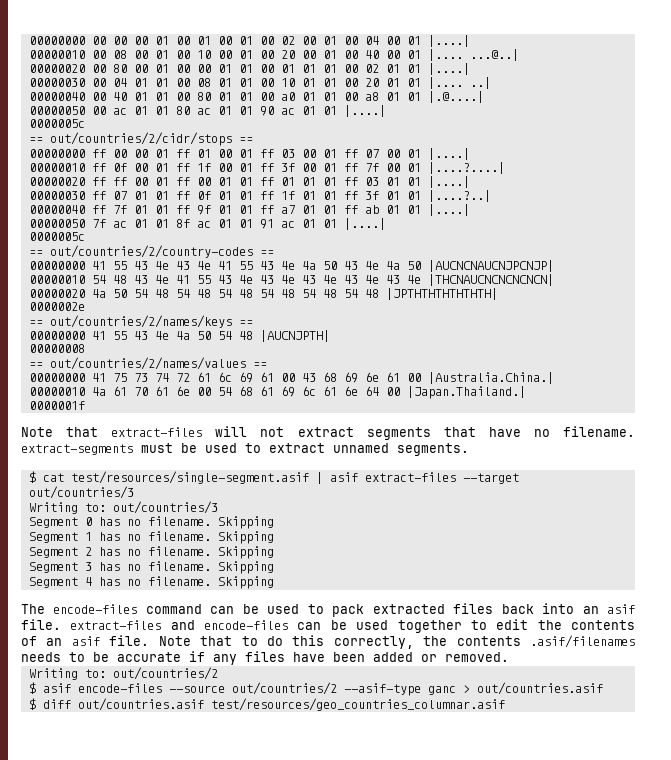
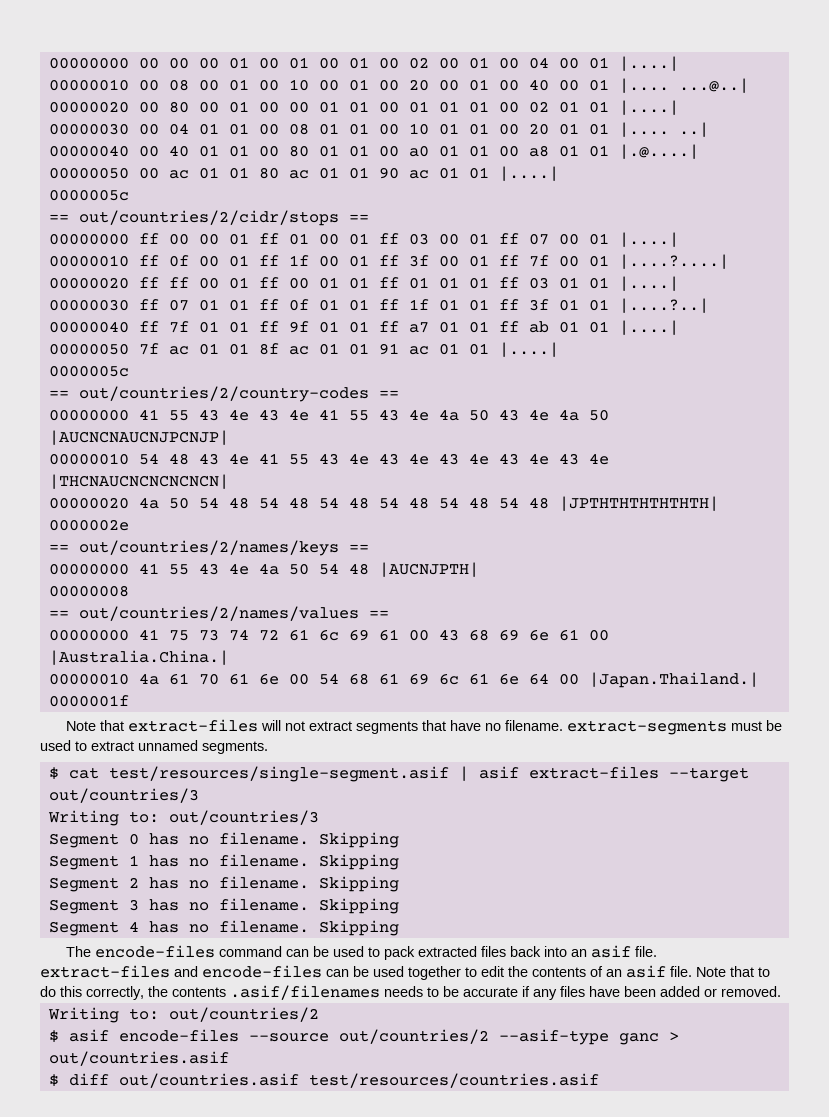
- $ diff out/countries.asif test/resources/geo_countries_columnar.asif
+ $ diff out/countries.asif test/resources/countries.asif

